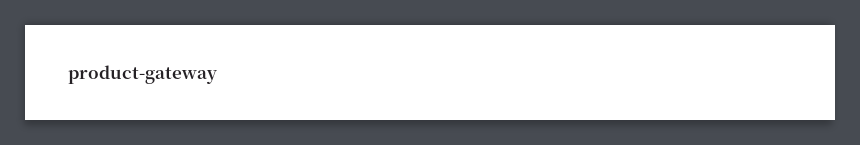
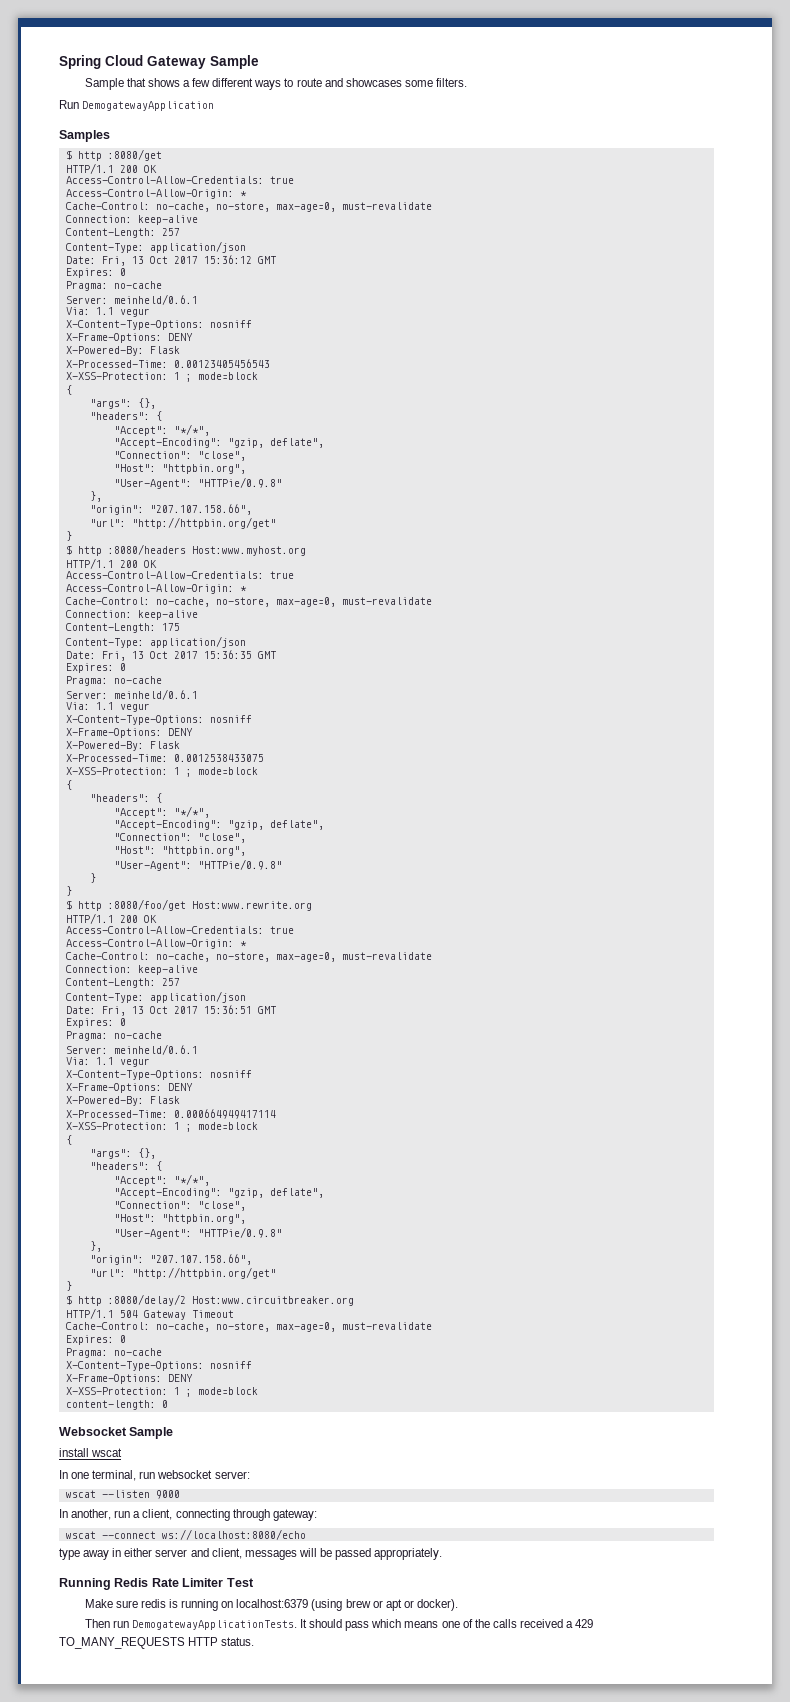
- product-gateway
+ Spring Cloud Gateway Sample
+ Sample that shows a few different ways to route and showcases some filters.
+ Run DemogatewayApplication
+ Samples
+ $ http :8080/get
+ HTTP/1.1 200 OK
+ Access-Control-Allow-Credentials: true
+ Access-Control-Allow-Origin: *
+ Cache-Control: no-cache, no-store, max-age=0, must-revalidate
+ Connection: keep-alive
+ Content-Length: 257
+ Content-Type: application/json
+ Date: Fri, 13 Oct 2017 15:36:12 GMT
+ Expires: 0
+ Pragma: no-cache
+ Server: meinheld/0.6.1
+ Via: 1.1 vegur
+ X-Content-Type-Options: nosniff
+ X-Frame-Options: DENY
+ X-Powered-By: Flask
+ X-Processed-Time: 0.00123405456543
+ X-XSS-Protection: 1 ; mode=block
+ {
+ "args": {},
+ "headers": {
+ "Accept": "*/*",
+ "Accept-Encoding": "gzip, deflate",
+ "Connection": "close",
+ "Host": "httpbin.org",
+ "User-Agent": "HTTPie/0.9.8"
+ },
+ "origin": "207.107.158.66",
+ "url": "http://httpbin.org/get"
+ }
+ $ http :8080/headers Host:www.myhost.org
+ HTTP/1.1 200 OK
+ Access-Control-Allow-Credentials: true
+ Access-Control-Allow-Origin: *
+ Cache-Control: no-cache, no-store, max-age=0, must-revalidate
+ Connection: keep-alive
+ Content-Length: 175
+ Content-Type: application/json
+ Date: Fri, 13 Oct 2017 15:36:35 GMT
+ Expires: 0
+ Pragma: no-cache
+ Server: meinheld/0.6.1
+ Via: 1.1 vegur
+ X-Content-Type-Options: nosniff
+ X-Frame-Options: DENY
+ X-Powered-By: Flask
+ X-Processed-Time: 0.0012538433075
+ X-XSS-Protection: 1 ; mode=block
+ {
+ "headers": {
+ "Accept": "*/*",
+ "Accept-Encoding": "gzip, deflate",
+ "Connection": "close",
+ "Host": "httpbin.org",
+ "User-Agent": "HTTPie/0.9.8"
+ }
+ }
+ $ http :8080/foo/get Host:www.rewrite.org
+ HTTP/1.1 200 OK
+ Access-Control-Allow-Credentials: true
+ Access-Control-Allow-Origin: *
+ Cache-Control: no-cache, no-store, max-age=0, must-revalidate
+ Connection: keep-alive
+ Content-Length: 257
+ Content-Type: application/json
+ Date: Fri, 13 Oct 2017 15:36:51 GMT
+ Expires: 0
+ Pragma: no-cache
+ Server: meinheld/0.6.1
+ Via: 1.1 vegur
+ X-Content-Type-Options: nosniff
+ X-Frame-Options: DENY
+ X-Powered-By: Flask
+ X-Processed-Time: 0.000664949417114
+ X-XSS-Protection: 1 ; mode=block
+ {
+ "args": {},
+ "headers": {
+ "Accept": "*/*",
+ "Accept-Encoding": "gzip, deflate",
+ "Connection": "close",
+ "Host": "httpbin.org",
+ "User-Agent": "HTTPie/0.9.8"
+ },
+ "origin": "207.107.158.66",
+ "url": "http://httpbin.org/get"
+ }
+ $ http :8080/delay/2 Host:www.circuitbreaker.org
+ HTTP/1.1 504 Gateway Timeout
+ Cache-Control: no-cache, no-store, max-age=0, must-revalidate
+ Expires: 0
+ Pragma: no-cache
+ X-Content-Type-Options: nosniff
+ X-Frame-Options: DENY
+ X-XSS-Protection: 1 ; mode=block
+ content-length: 0
+ Websocket Sample
+ install wscat
+ In one terminal, run websocket server:
+ wscat --listen 9000
+ In another, run a client, connecting through gateway:
+ wscat --connect ws://localhost:8080/echo
+ type away in either server and client, messages will be passed appropriately.
+ Running Redis Rate Limiter Test
+ Make sure redis is running on localhost:6379 (using brew or apt or docker).
+ Then run DemogatewayApplicationTests. It should pass which means one of the calls received a 429 TO_MANY_REQUESTS HTTP status.

